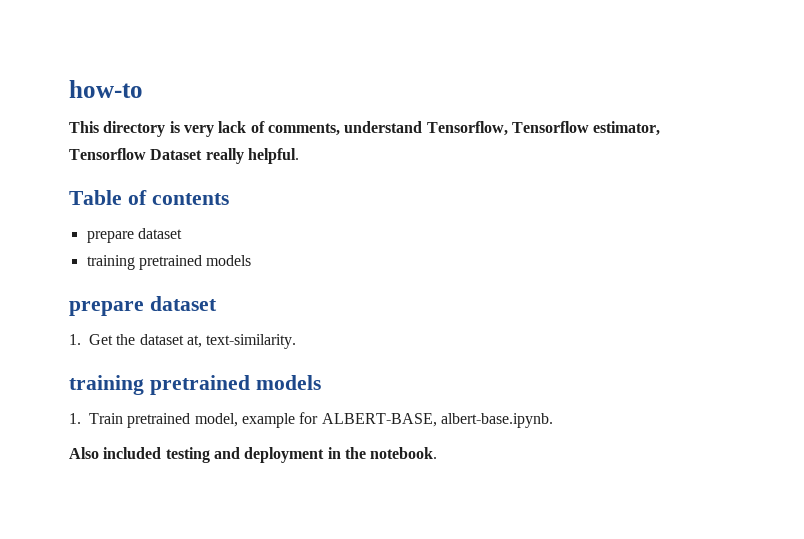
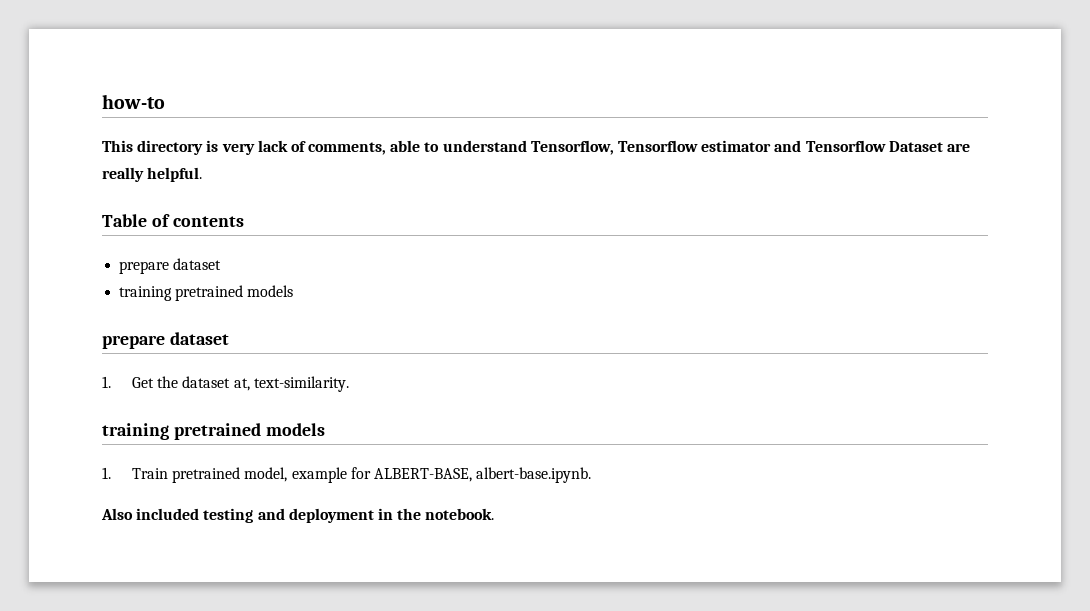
- This directory is very lack of comments, understand Tensorflow, Tensorflow estimator, Tensorflow Dataset really helpful.
+ This directory is very lack of comments, able to understand Tensorflow, Tensorflow estimator and Tensorflow Dataset are really helpful.

